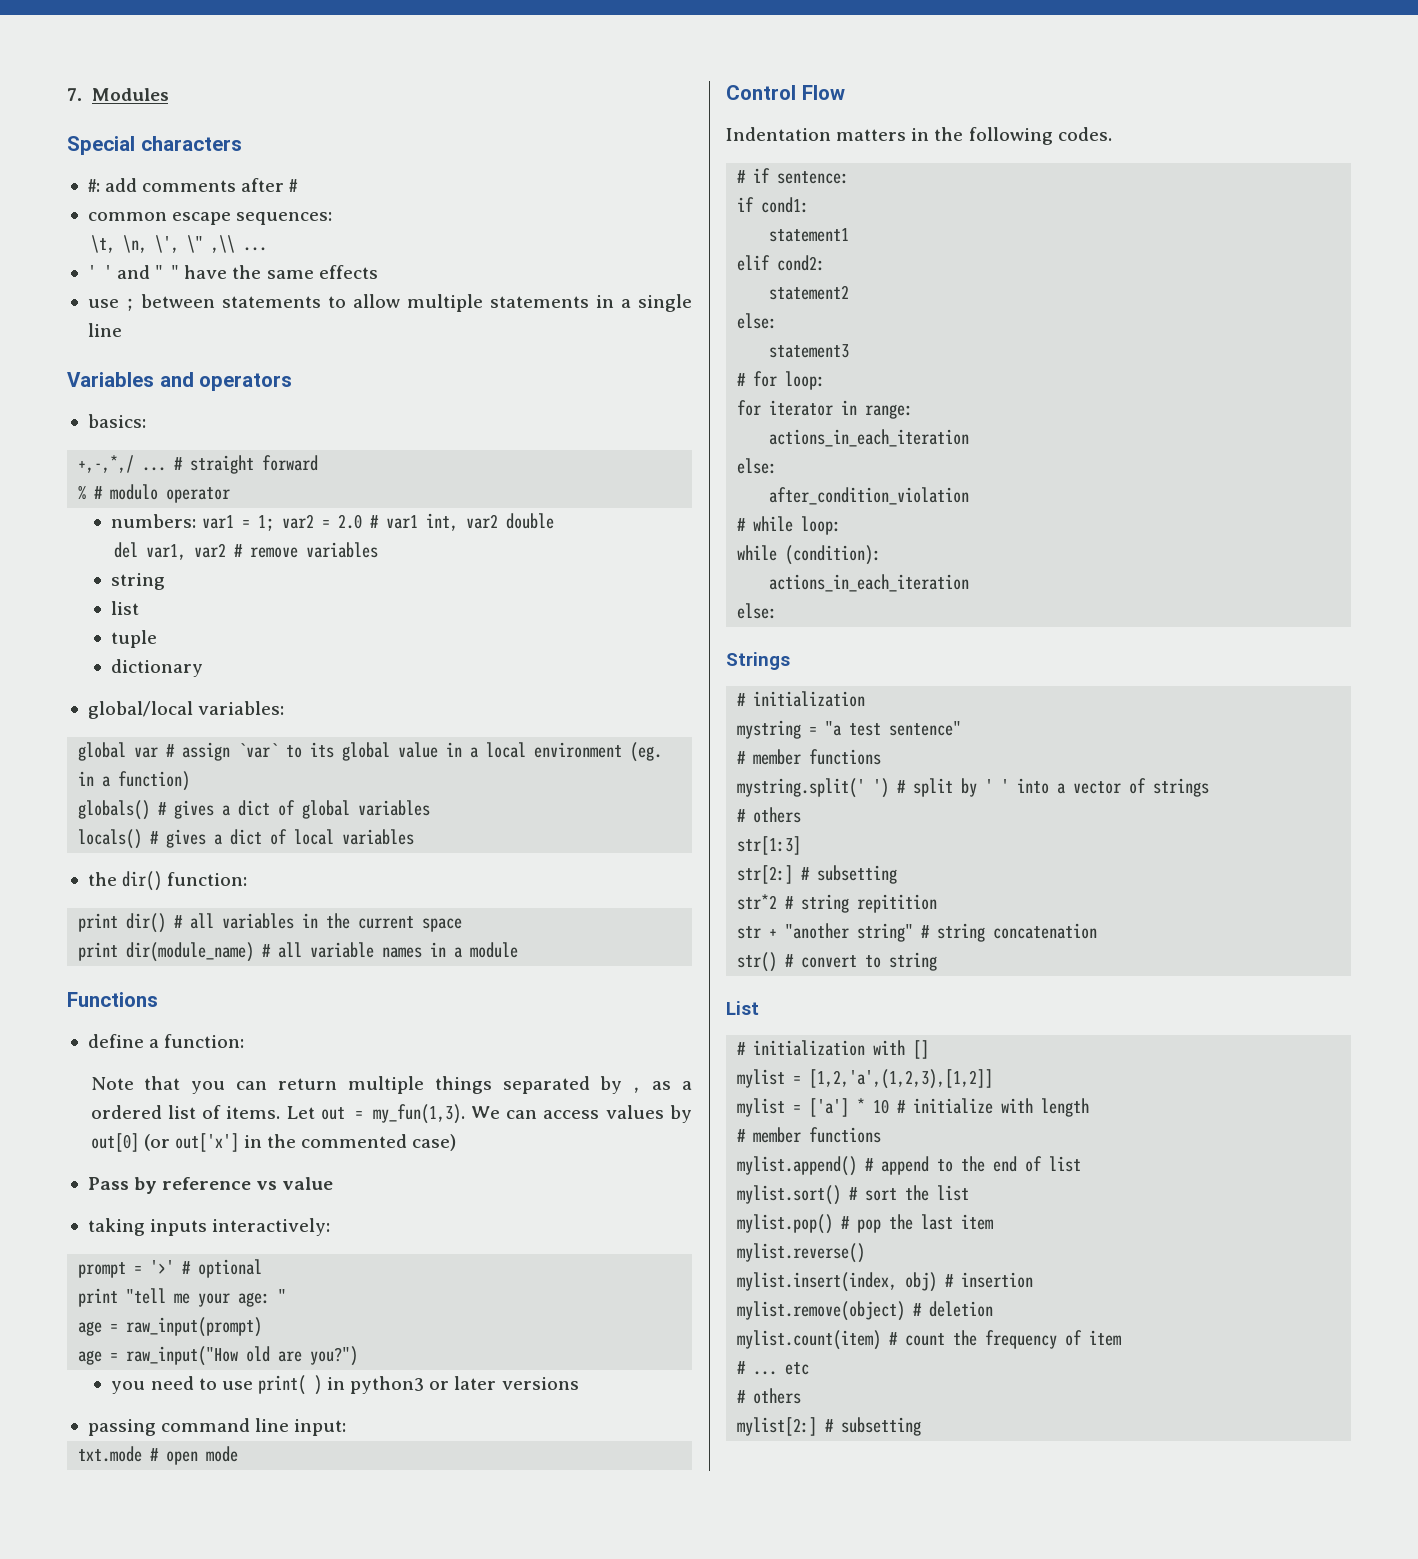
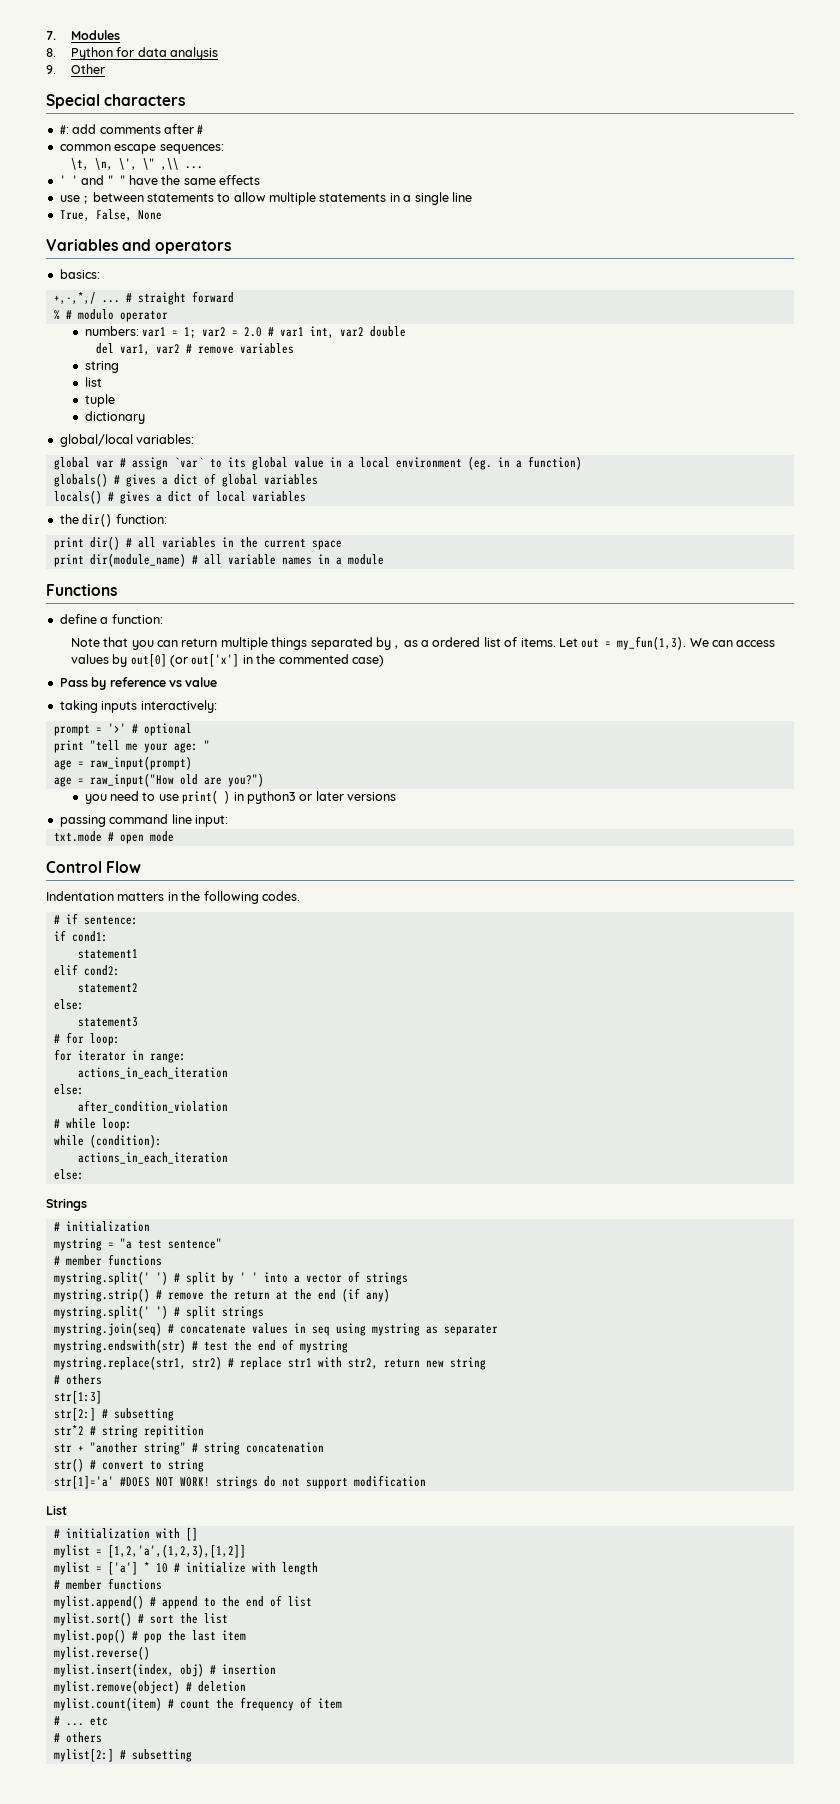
+ 8. Python for data analysis
+ 9. Other
+ True, False, None
+ mystring.strip() # remove the return at the end (if any)
+ mystring.split(' ') # split strings
+ mystring.join(seq) # concatenate values in seq using mystring as separater
+ mystring.endswith(str) # test the end of mystring
+ mystring.replace(str1, str2) # replace str1 with str2, return new string
+ str[1]='a' #DOES NOT WORK! strings do not support modification

